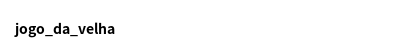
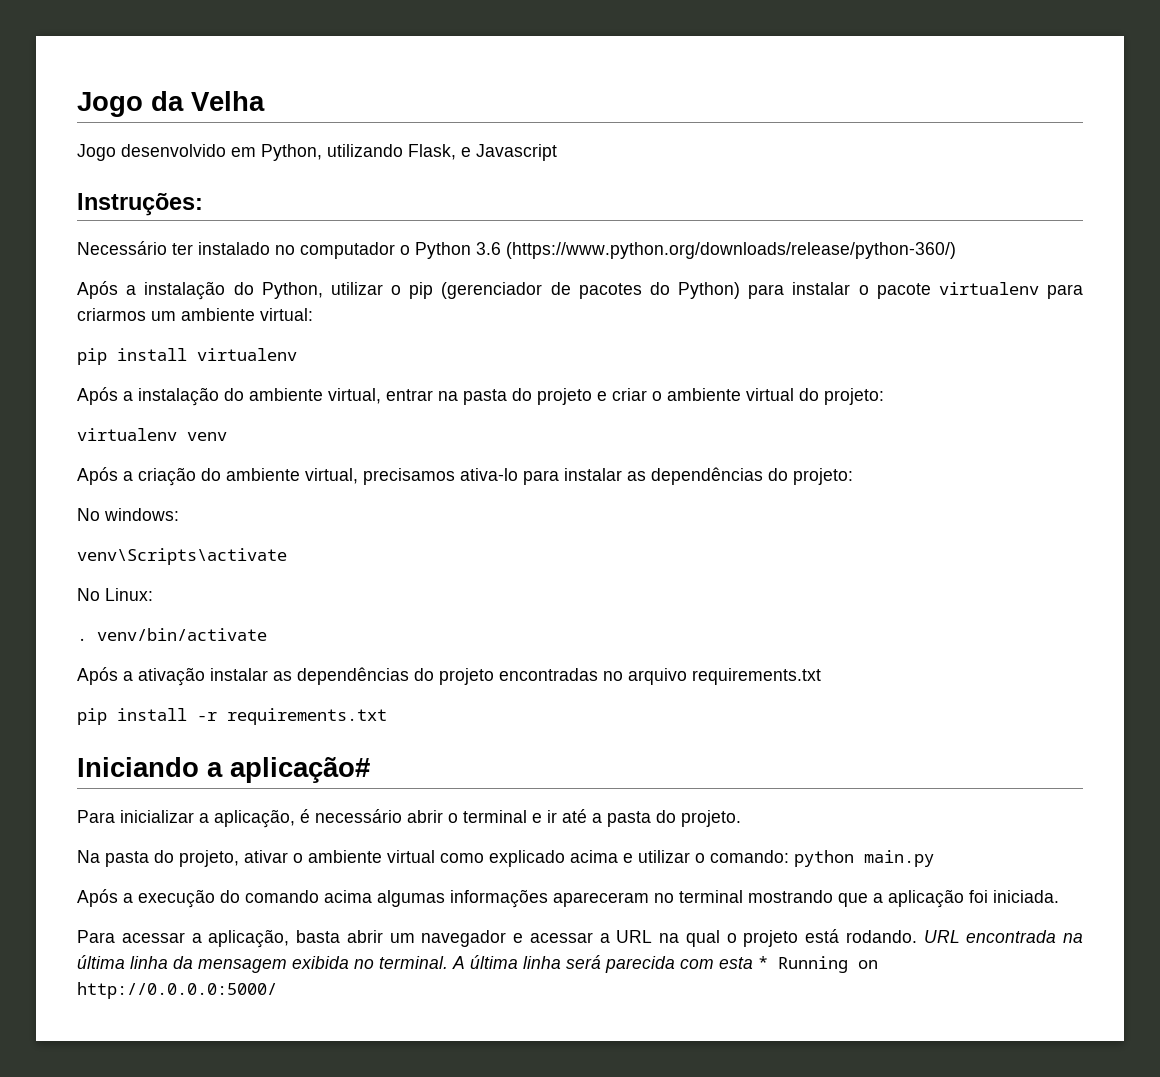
- jogo_da_velha
+ Jogo da Velha
+ Jogo desenvolvido em Python, utilizando Flask, e Javascript
+ Instruções:
+ Necessário ter instalado no computador o Python 3.6 (https://www.python.org/downloads/release/python-360/)
+ Após a instalação do Python, utilizar o pip (gerenciador de pacotes do Python) para instalar o pacote virtualenv para criarmos um ambiente virtual:
+ pip install virtualenv
+ Após a instalação do ambiente virtual, entrar na pasta do projeto e criar o ambiente virtual do projeto:
+ virtualenv venv
+ Após a criação do ambiente virtual, precisamos ativa-lo para instalar as dependências do projeto:
+ No windows:
+ venv\Scripts\activate
+ No Linux:
+ . venv/bin/activate
+ Após a ativação instalar as dependências do projeto encontradas no arquivo requirements.txt
+ pip install -r requirements.txt
+ Iniciando a aplicação#
+ Para inicializar a aplicação, é necessário abrir o terminal e ir até a pasta do projeto.
+ Na pasta do projeto, ativar o ambiente virtual como explicado acima e utilizar o comando: python main.py
+ Após a execução do comando acima algumas informações apareceram no terminal mostrando que a aplicação foi iniciada.
+ Para acessar a aplicação, basta abrir um navegador e acessar a URL na qual o projeto está rodando. URL encontrada na última linha da mensagem exibida no terminal. A última linha será parecida com esta * Running on http://0.0.0.0:5000/

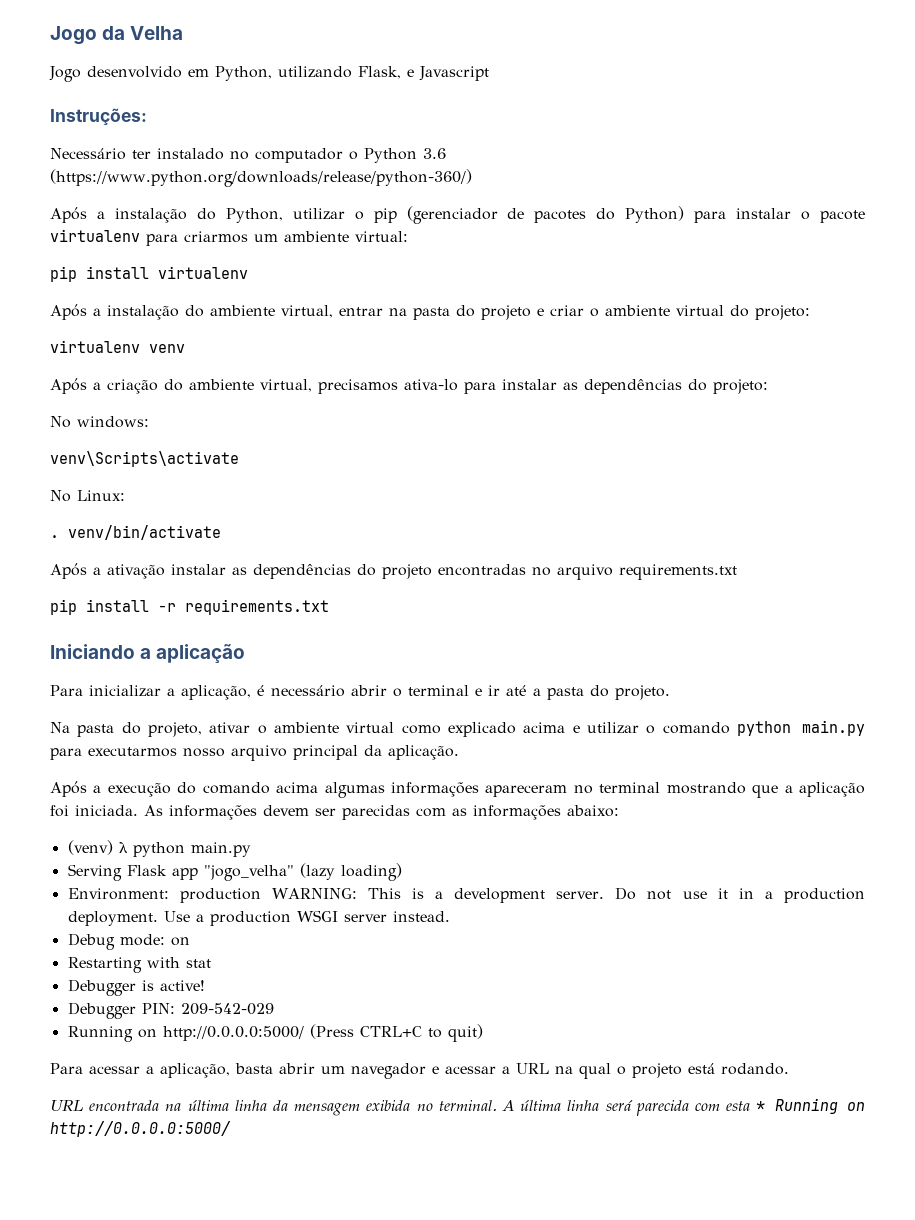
- Iniciando a aplicação#
+ Iniciando a aplicação
- Na pasta do projeto, ativar o ambiente virtual como explicado acima e utilizar o comando: python main.py
+ Na pasta do projeto, ativar o ambiente virtual como explicado acima e utilizar o comando python main.py para executarmos nosso arquivo principal da aplicação.
+ As informações devem ser parecidas com as informações abaixo:
+ (venv) λ python main.py
+ Serving Flask app "jogo_velha" (lazy loading)
+ Environment: production WARNING: This is a development server. Do not use it in a production deployment. Use a production WSGI server instead.
+ Debug mode: on
+ Restarting with stat
+ Debugger is active!
+ Debugger PIN: 209-542-029
+ Running on http://0.0.0.0:5000/ (Press CTRL+C to quit)
- Para acessar a aplicação, basta abrir um navegador e acessar a URL na qual o projeto está rodando. URL encontrada na última linha da mensagem exibida no terminal.
+ Para acessar a aplicação, basta abrir um navegador e acessar a URL na qual o projeto está rodando.
+ URL encontrada na última linha da mensagem exibida no terminal.

